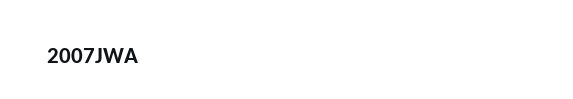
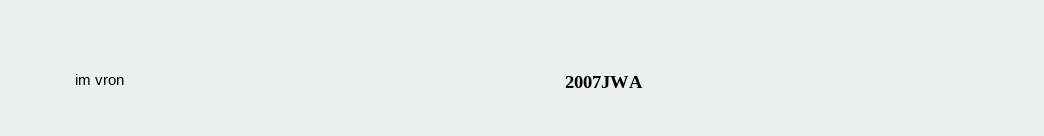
+ im vron

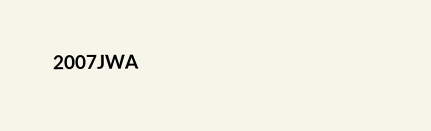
- im vron

